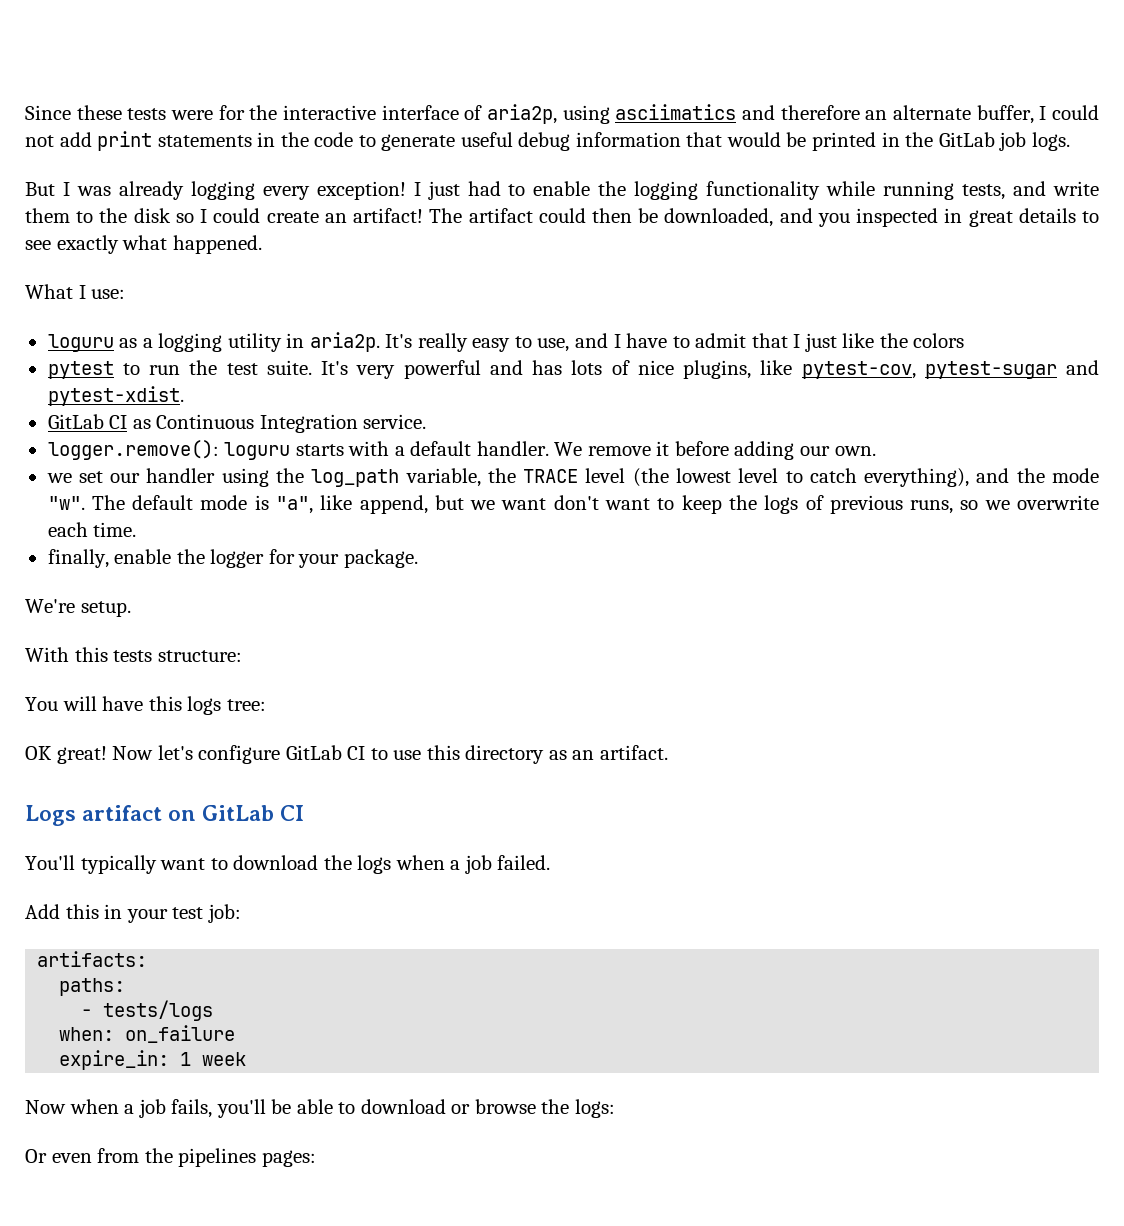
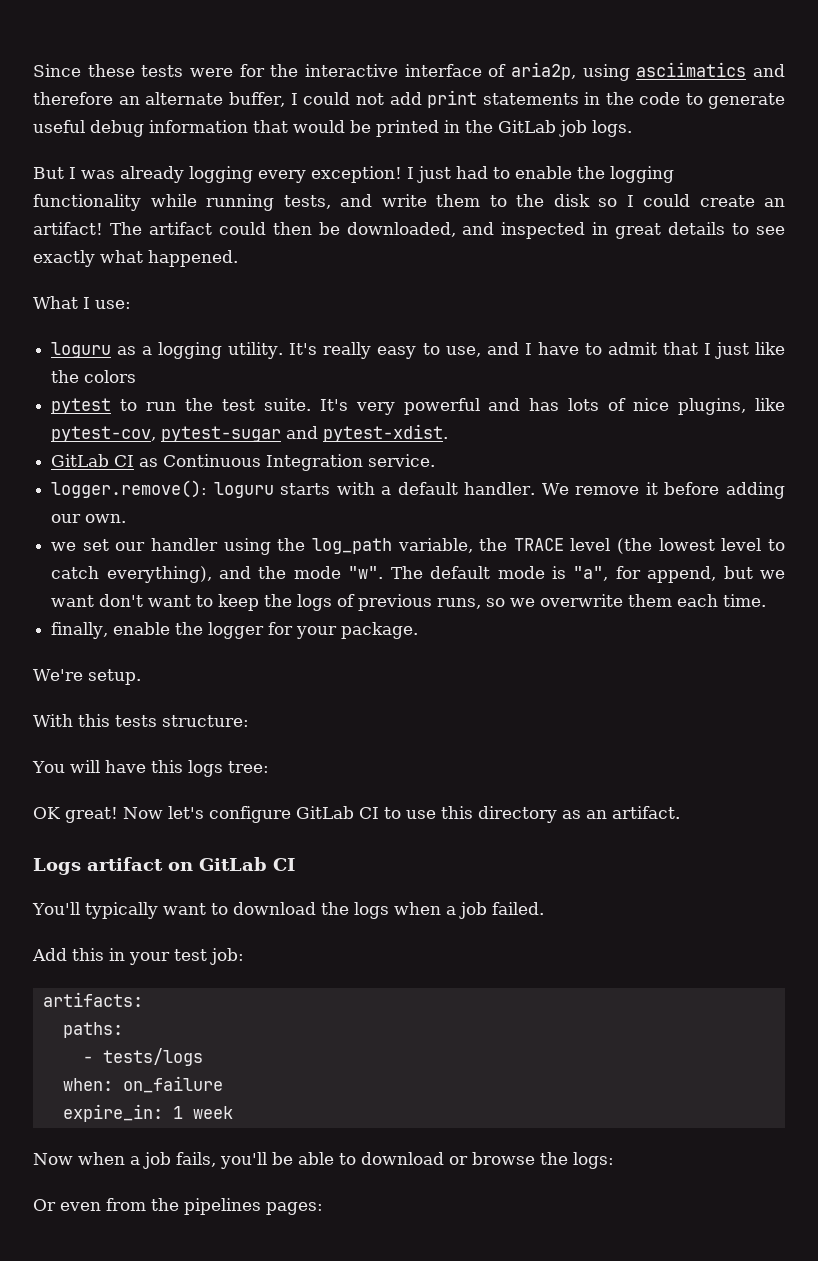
- The artifact could then be downloaded, and you inspected in great details to see exactly what happened.
+ The artifact could then be downloaded, and inspected in great details to see exactly what happened.
- loguru as a logging utility in aria2p.
+ loguru as a logging utility.
- The default mode is "a", like append, but we want don't want to keep the logs of previous runs, so we overwrite each time.
+ The default mode is "a", for append, but we want don't want to keep the logs of previous runs, so we overwrite them each time.

